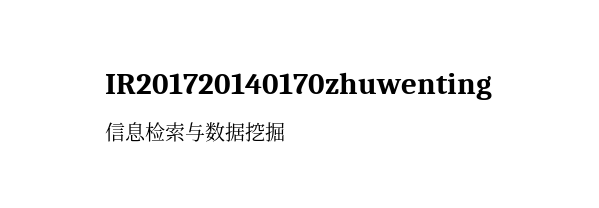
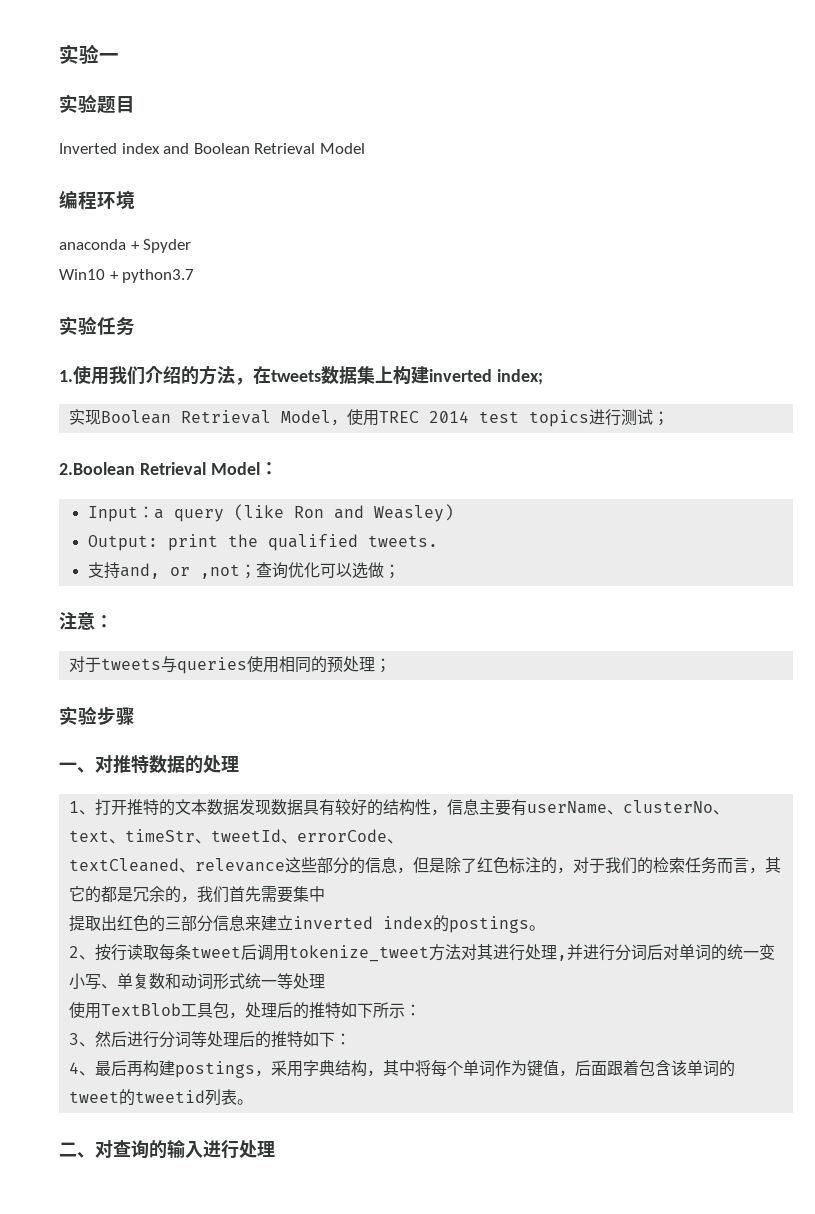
- IR201720140170zhuwenting
- 信息检索与数据挖掘
+ 实验一
+ 实验题目
+ Inverted index and Boolean Retrieval Model
+ 编程环境
+ anaconda + Spyder
+ Win10 + python3.7
+ 实验任务
+ 1.使用我们介绍的方法，在tweets数据集上构建inverted index;
+ 实现Boolean Retrieval Model，使用TREC 2014 test topics进行测试；
+ 2.Boolean Retrieval Model：
+ Input：a query (like Ron and Weasley)
+ Output: print the qualified tweets.
+ 支持and, or ,not；查询优化可以选做；
+ 注意：
+ 对于tweets与queries使用相同的预处理；
+ 实验步骤
+ 一、对推特数据的处理
+ 1、打开推特的文本数据发现数据具有较好的结构性，信息主要有userName、clusterNo、text、timeStr、tweetId、errorCode、
+ textCleaned、relevance这些部分的信息，但是除了红色标注的，对于我们的检索任务而言，其它的都是冗余的，我们首先需要集中
+ 提取出红色的三部分信息来建立inverted index的postings。
+ 2、按行读取每条tweet后调用tokenize_tweet方法对其进行处理,并进行分词后对单词的统一变小写、单复数和动词形式统一等处理
+ 使用TextBlob工具包，处理后的推特如下所示：
+ 3、然后进行分词等处理后的推特如下：
+ 4、最后再构建postings，采用字典结构，其中将每个单词作为键值，后面跟着包含该单词的tweet的tweetid列表。
+ 二、对查询的输入进行处理

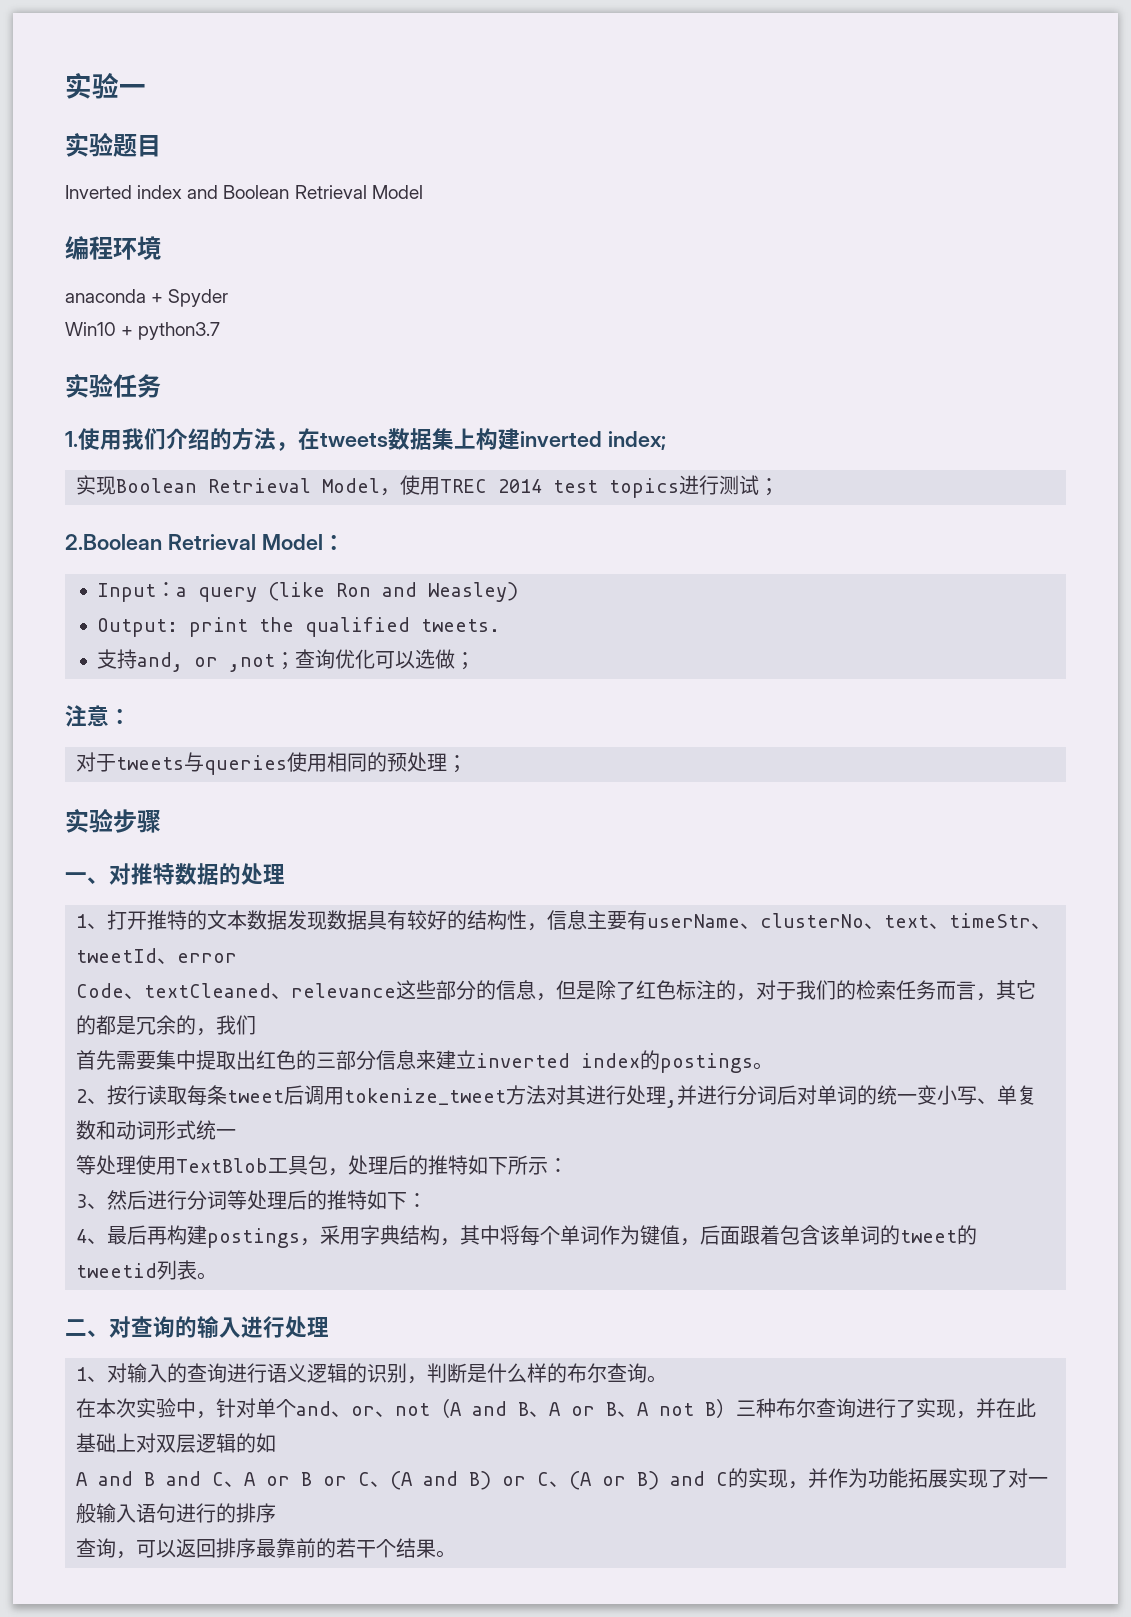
- 1、打开推特的文本数据发现数据具有较好的结构性，信息主要有userName、clusterNo、text、timeStr、tweetId、errorCode、
- textCleaned、relevance这些部分的信息，但是除了红色标注的，对于我们的检索任务而言，其它的都是冗余的，我们首先需要集中
- 提取出红色的三部分信息来建立inverted index的postings。
+ 1、打开推特的文本数据发现数据具有较好的结构性，信息主要有userName、clusterNo、text、timeStr、tweetId、error
+ Code、textCleaned、relevance这些部分的信息，但是除了红色标注的，对于我们的检索任务而言，其它的都是冗余的，我们
+ 首先需要集中提取出红色的三部分信息来建立inverted index的postings。
- 2、按行读取每条tweet后调用tokenize_tweet方法对其进行处理,并进行分词后对单词的统一变小写、单复数和动词形式统一等处理
- 使用TextBlob工具包，处理后的推特如下所示：
+ 2、按行读取每条tweet后调用tokenize_tweet方法对其进行处理,并进行分词后对单词的统一变小写、单复数和动词形式统一
+ 等处理使用TextBlob工具包，处理后的推特如下所示：
+ 1、对输入的查询进行语义逻辑的识别，判断是什么样的布尔查询。
+ 在本次实验中，针对单个and、or、not（A and B、A or B、A not B）三种布尔查询进行了实现，并在此基础上对双层逻辑的如
+ A and B and C、A or B or C、(A and B) or C、(A or B) and C的实现，并作为功能拓展实现了对一般输入语句进行的排序
+ 查询，可以返回排序最靠前的若干个结果。

